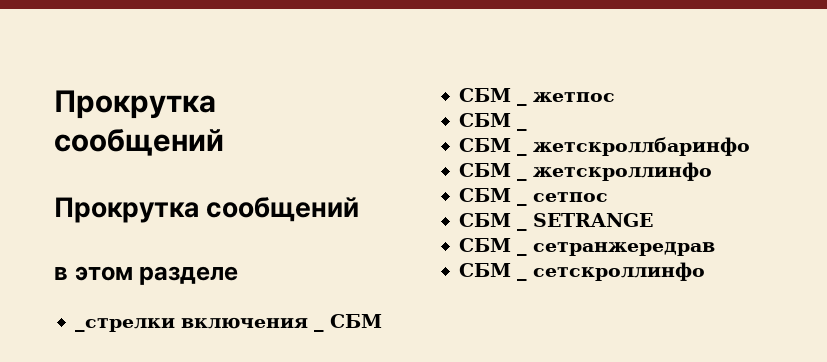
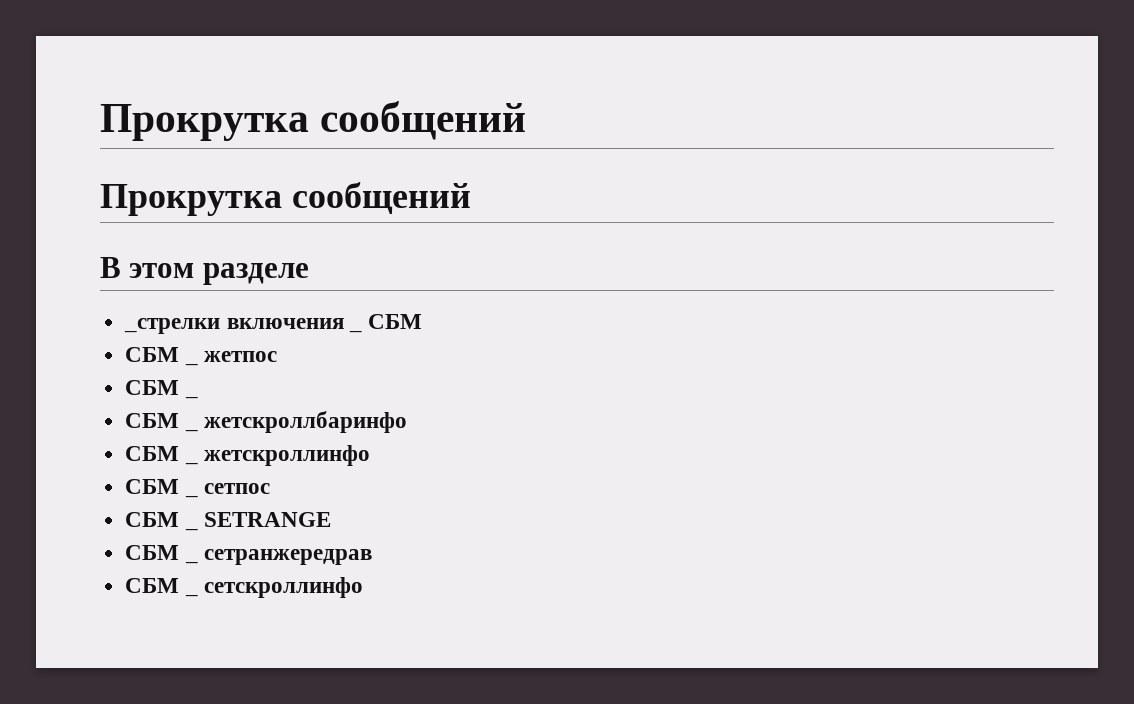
- в этом разделе
+ В этом разделе

